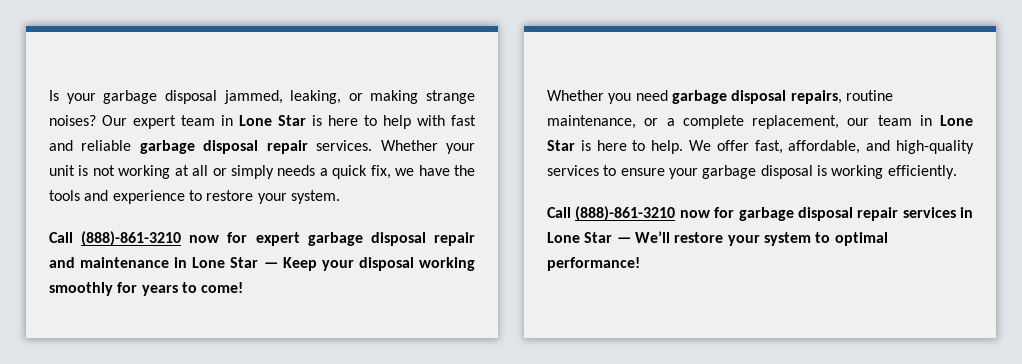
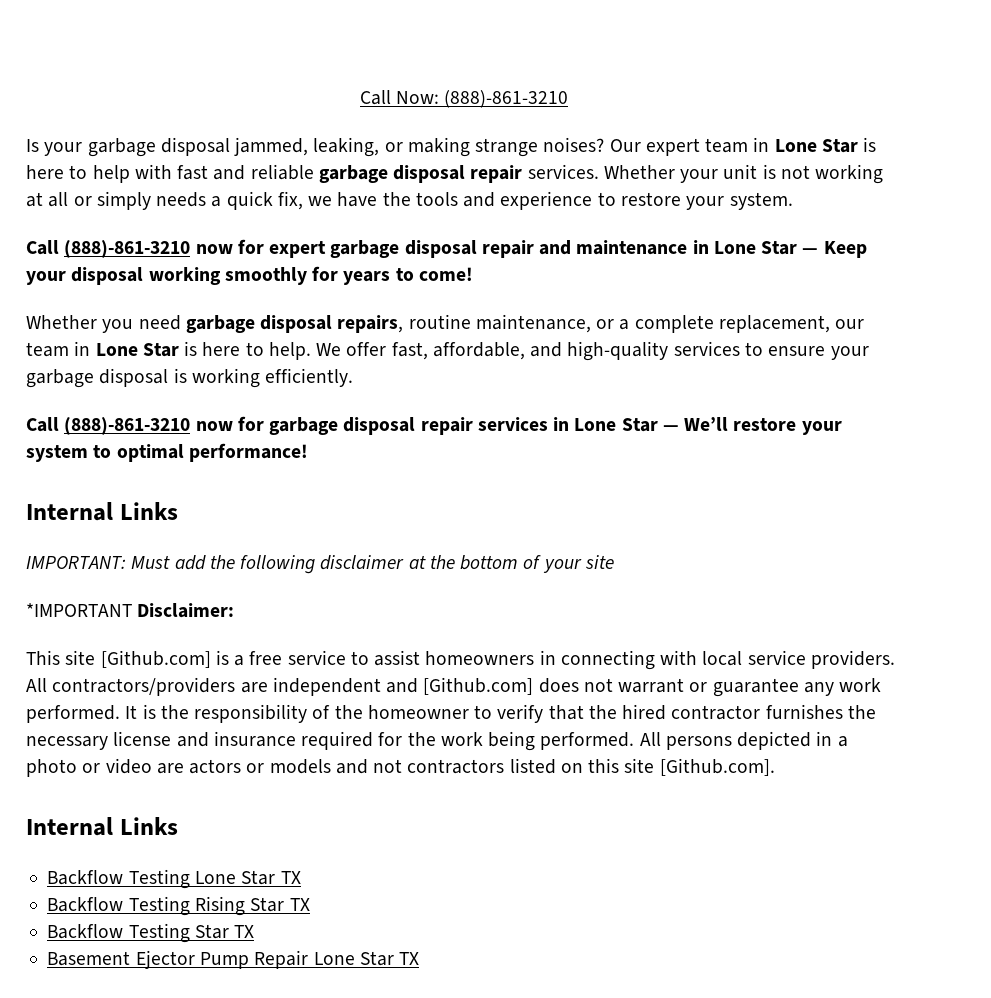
+ Call Now: (888)-861-3210
  Call (888)-861-3210 now for garbage disposal repair services in Lone Star — We’ll restore your system to optimal performance!
+ Internal Links
+ IMPORTANT: Must add the following disclaimer at the bottom of your site
+ *IMPORTANT Disclaimer:
+ This site [Github.com] is a free service to assist homeowners in connecting with local service providers. All contractors/providers are independent and [Github.com] does not warrant or guarantee any work performed. It is the responsibility of the homeowner to verify that the hired contractor furnishes the necessary license and insurance required for the work being performed. All persons depicted in a photo or video are actors or models and not contractors listed on this site [Github.com].
+ Internal Links
+ Backflow Testing Lone Star TX
+ Backflow Testing Rising Star TX
+ Backflow Testing Star TX
+ Basement Ejector Pump Repair Lone Star TX

